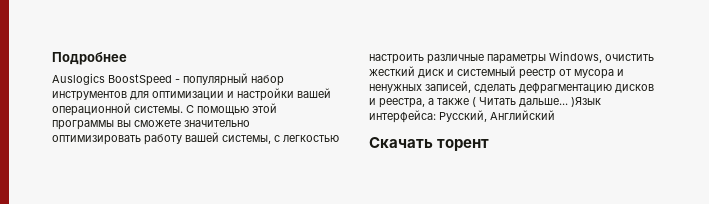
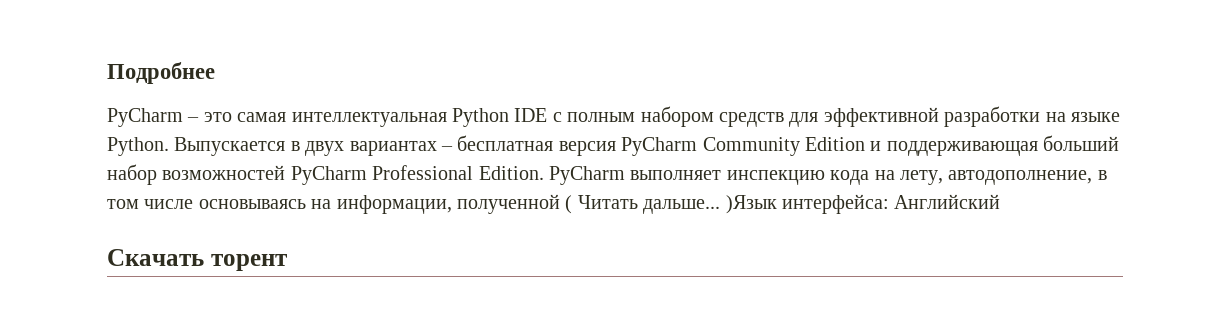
- Auslogics BoostSpeed - популярный набор инструментов для оптимизации и настройки вашей операционной системы. С помощью этой программы вы сможете значительно оптимизировать работу вашей системы, с легкостью настроить различные параметры Windows, очистить жесткий диск и системный реестр от мусора и ненужных записей, сделать дефрагментацию дисков и реестра, а также ( Читать дальше... )Язык интерфейса: Русский, Английский
+ PyCharm – это самая интеллектуальная Python IDE с полным набором средств для эффективной разработки на языке Python. Выпускается в двух вариантах – бесплатная версия PyCharm Community Edition и поддерживающая больший набор возможностей PyCharm Professional Edition. PyCharm выполняет инспекцию кода на лету, автодополнение, в том числе основываясь на информации, полученной ( Читать дальше... )Язык интерфейса: Английский

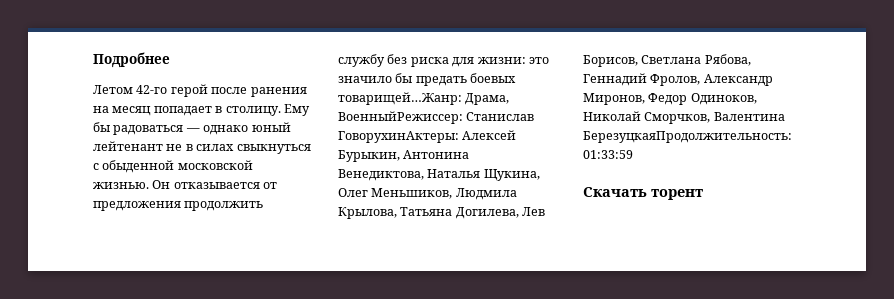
- PyCharm – это самая интеллектуальная Python IDE с полным набором средств для эффективной разработки на языке Python. Выпускается в двух вариантах – бесплатная версия PyCharm Community Edition и поддерживающая больший набор возможностей PyCharm Professional Edition. PyCharm выполняет инспекцию кода на лету, автодополнение, в том числе основываясь на информации, полученной ( Читать дальше... )Язык интерфейса: Английский
+ Летом 42-го герой после ранения на месяц попадает в столицу. Ему бы радоваться — однако юный лейтенант не в силах свыкнуться с обыденной московской жизнью. Он отказывается от предложения продолжить службу без риска для жизни: это значило бы предать боевых товарищей…Жанр: Драма, ВоенныйРежиссер: Станислав ГоворухинАктеры: Алексей Бурыкин, Антонина Венедиктова, Наталья Щукина, Олег Меньшиков, Людмила Крылова, Татьяна Догилева, Лев Борисов, Светлана Рябова, Геннадий Фролов, Александр Миронов, Федор Одиноков, Николай Сморчков, Валентина БерезуцкаяПродолжительность: 01:33:59

